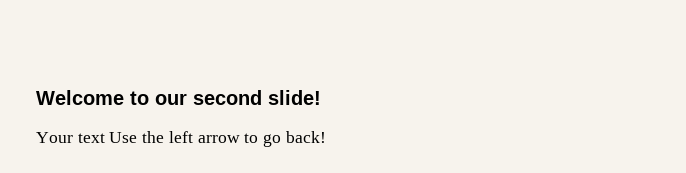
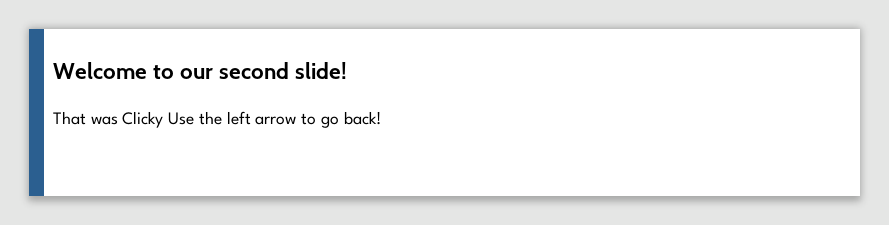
- Your text Use the left arrow to go back!
+ That was Clicky Use the left arrow to go back!

